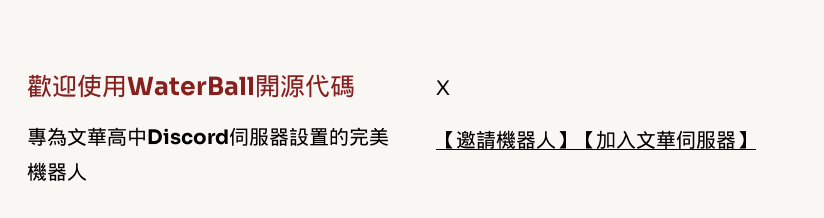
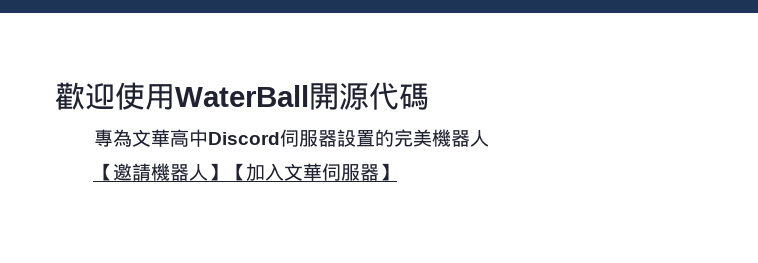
- X

